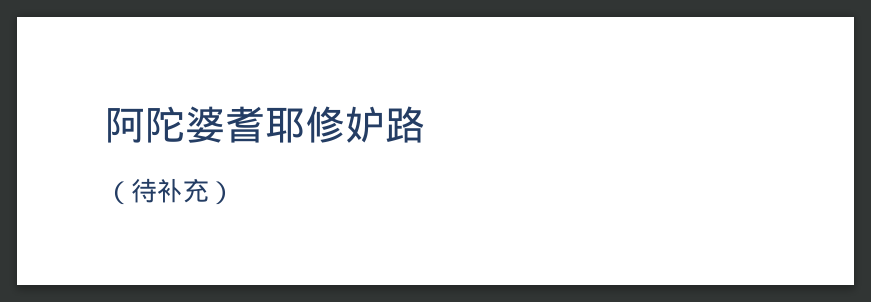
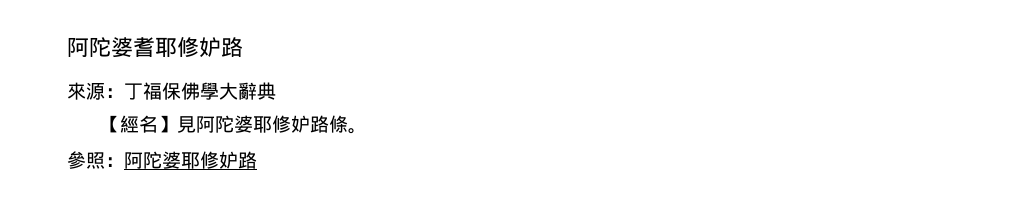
- （待补充）
+ 來源：丁福保佛學大辭典
+ 【經名】見阿陀婆耶修妒路條。
+ 參照：阿陀婆耶修妒路

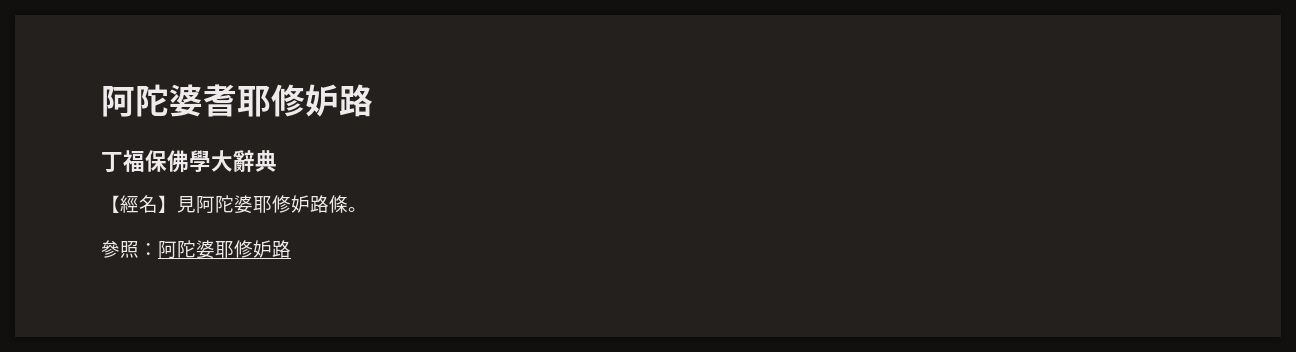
- 來源：丁福保佛學大辭典
+ 丁福保佛學大辭典

